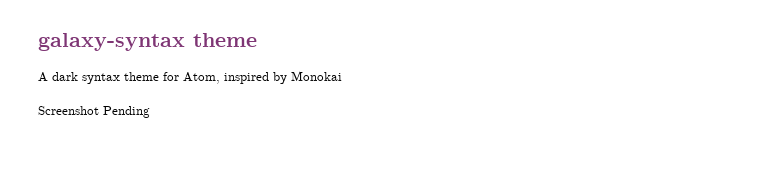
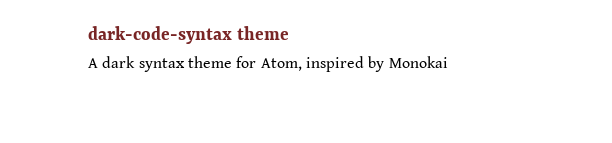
- galaxy-syntax theme
+ dark-code-syntax theme
- Screenshot Pending

